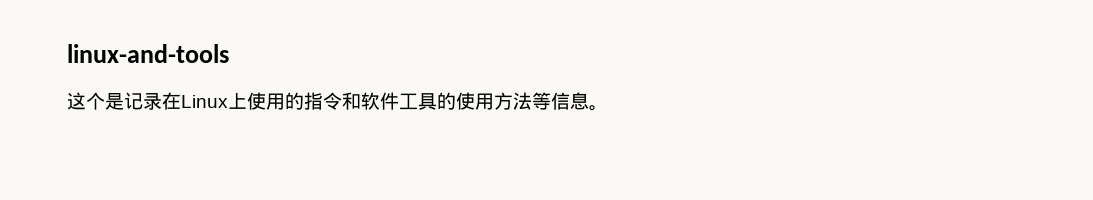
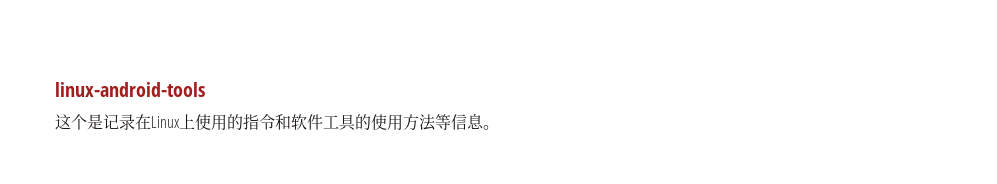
- linux-and-tools
+ linux-android-tools

